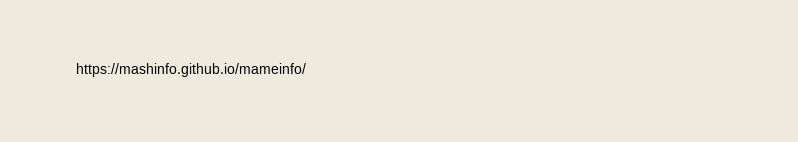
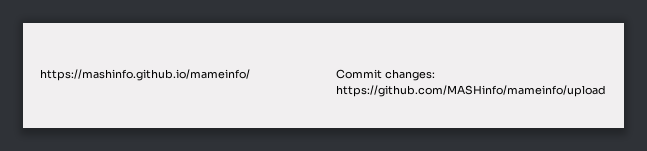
+ Commit changes: https://github.com/MASHinfo/mameinfo/upload

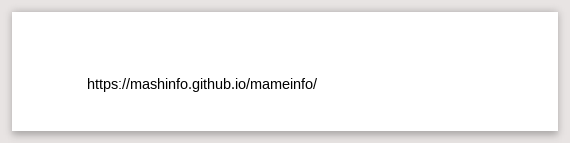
- Commit changes: https://github.com/MASHinfo/mameinfo/upload

